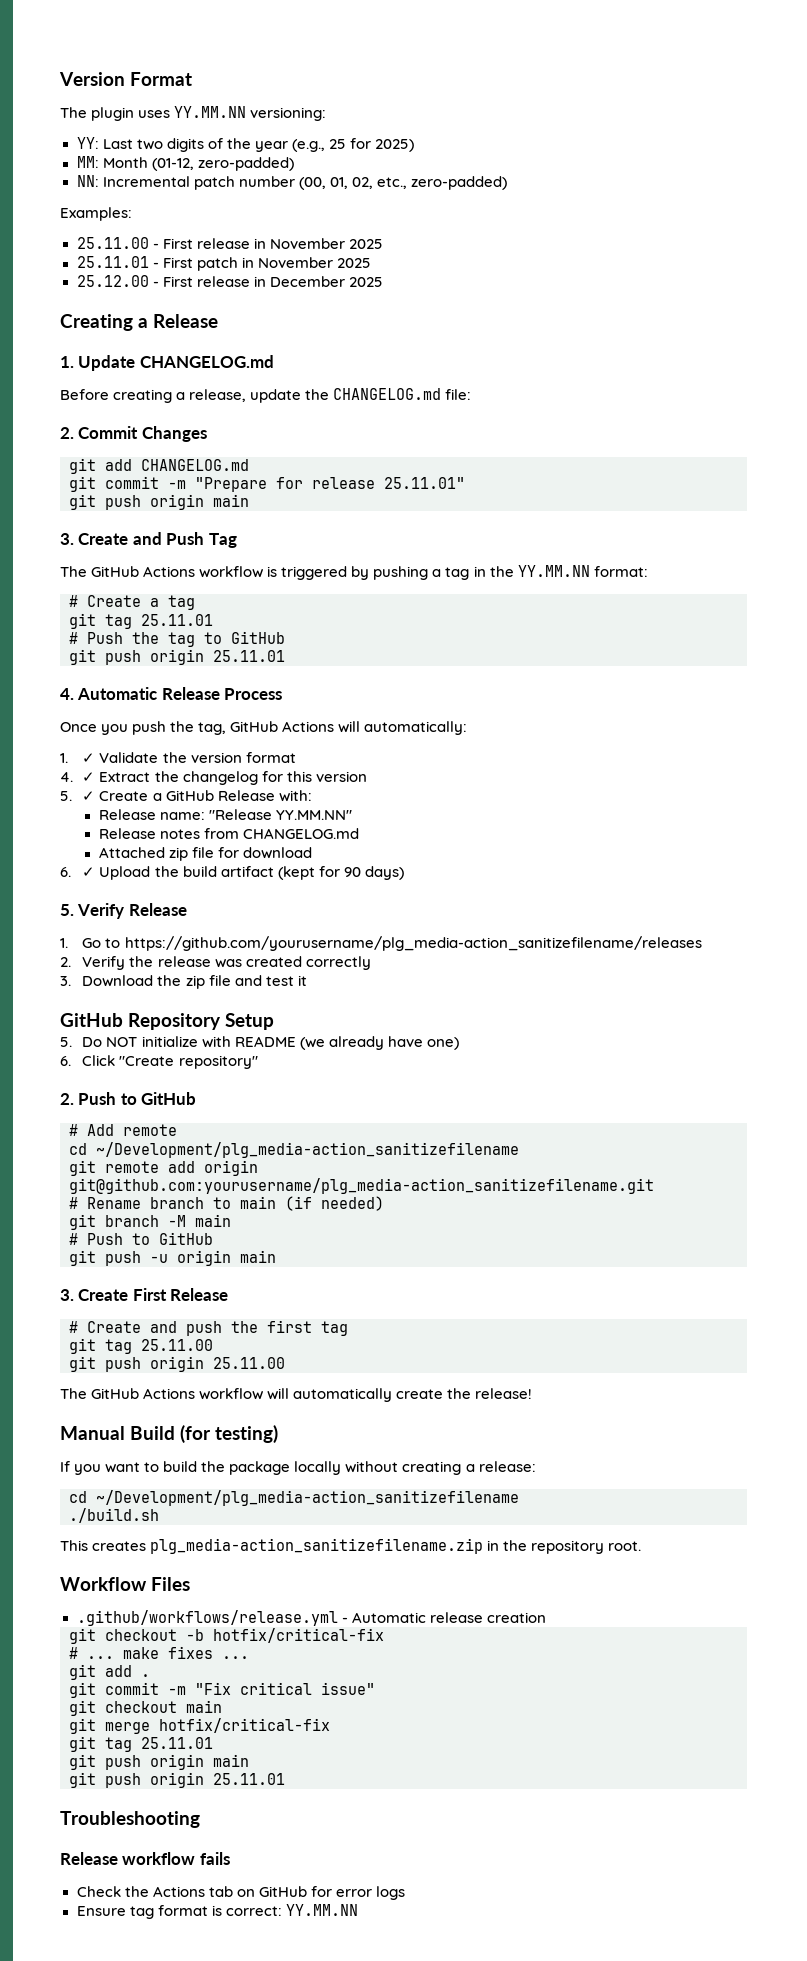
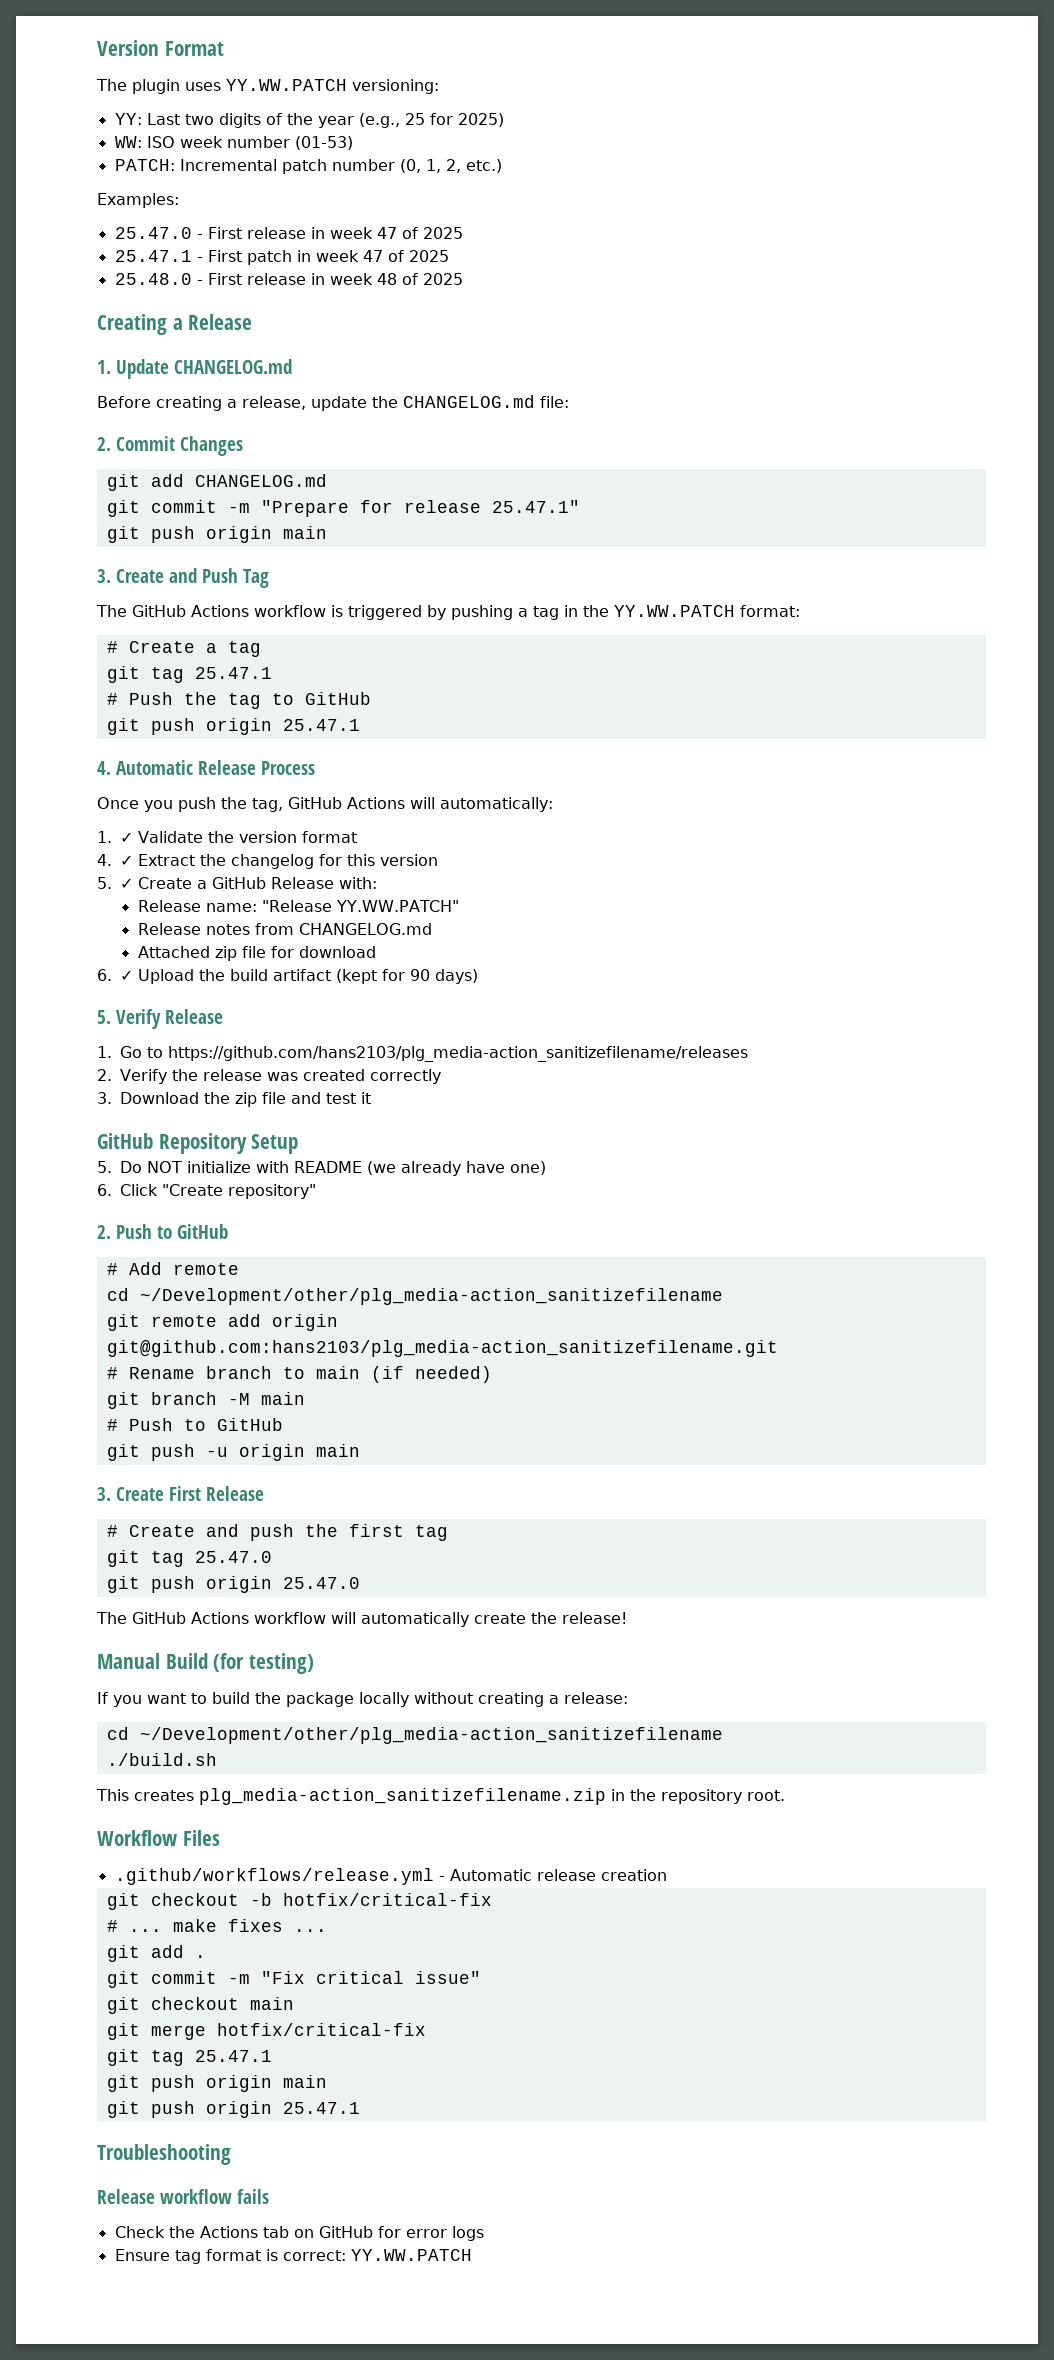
- The plugin uses YY.MM.NN versioning:
+ The plugin uses YY.WW.PATCH versioning:
- MM: Month (01-12, zero-padded)
- NN: Incremental patch number (00, 01, 02, etc., zero-padded)
+ WW: ISO week number (01-53)
+ PATCH: Incremental patch number (0, 1, 2, etc.)
- 25.11.00 - First release in November 2025
- 25.11.01 - First patch in November 2025
- 25.12.00 - First release in December 2025
+ 25.47.0 - First release in week 47 of 2025
+ 25.47.1 - First patch in week 47 of 2025
+ 25.48.0 - First release in week 48 of 2025
- git commit -m "Prepare for release 25.11.01"
+ git commit -m "Prepare for release 25.47.1"
- The GitHub Actions workflow is triggered by pushing a tag in the YY.MM.NN format:
+ The GitHub Actions workflow is triggered by pushing a tag in the YY.WW.PATCH format:
  # Create a tag
- git tag 25.11.01
+ git tag 25.47.1
  # Push the tag to GitHub
- git push origin 25.11.01
+ git push origin 25.47.1
- Release name: "Release YY.MM.NN"
+ Release name: "Release YY.WW.PATCH"
- 1. Go to https://github.com/yourusername/plg_media-action_sanitizefilename/releases
+ 1. Go to https://github.com/hans2103/plg_media-action_sanitizefilename/releases
  # Add remote
- cd ~/Development/plg_media-action_sanitizefilename
+ cd ~/Development/other/plg_media-action_sanitizefilename
- git remote add origin git@github.com:yourusername/plg_media-action_sanitizefilename.git
+ git remote add origin git@github.com:hans2103/plg_media-action_sanitizefilename.git
- git tag 25.11.00
- git push origin 25.11.00
+ git tag 25.47.0
+ git push origin 25.47.0
  If you want to build the package locally without creating a release:
- cd ~/Development/plg_media-action_sanitizefilename
+ cd ~/Development/other/plg_media-action_sanitizefilename
  git merge hotfix/critical-fix
- git tag 25.11.01
+ git tag 25.47.1
  git push origin main
- git push origin 25.11.01
+ git push origin 25.47.1
- Ensure tag format is correct: YY.MM.NN
+ Ensure tag format is correct: YY.WW.PATCH

